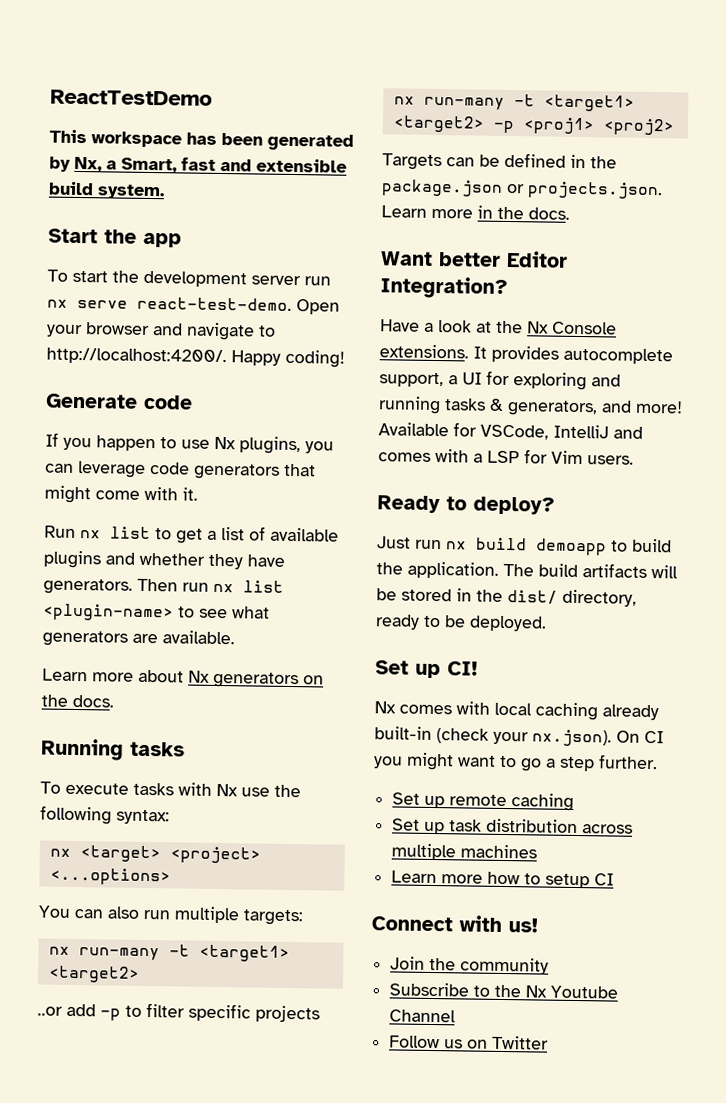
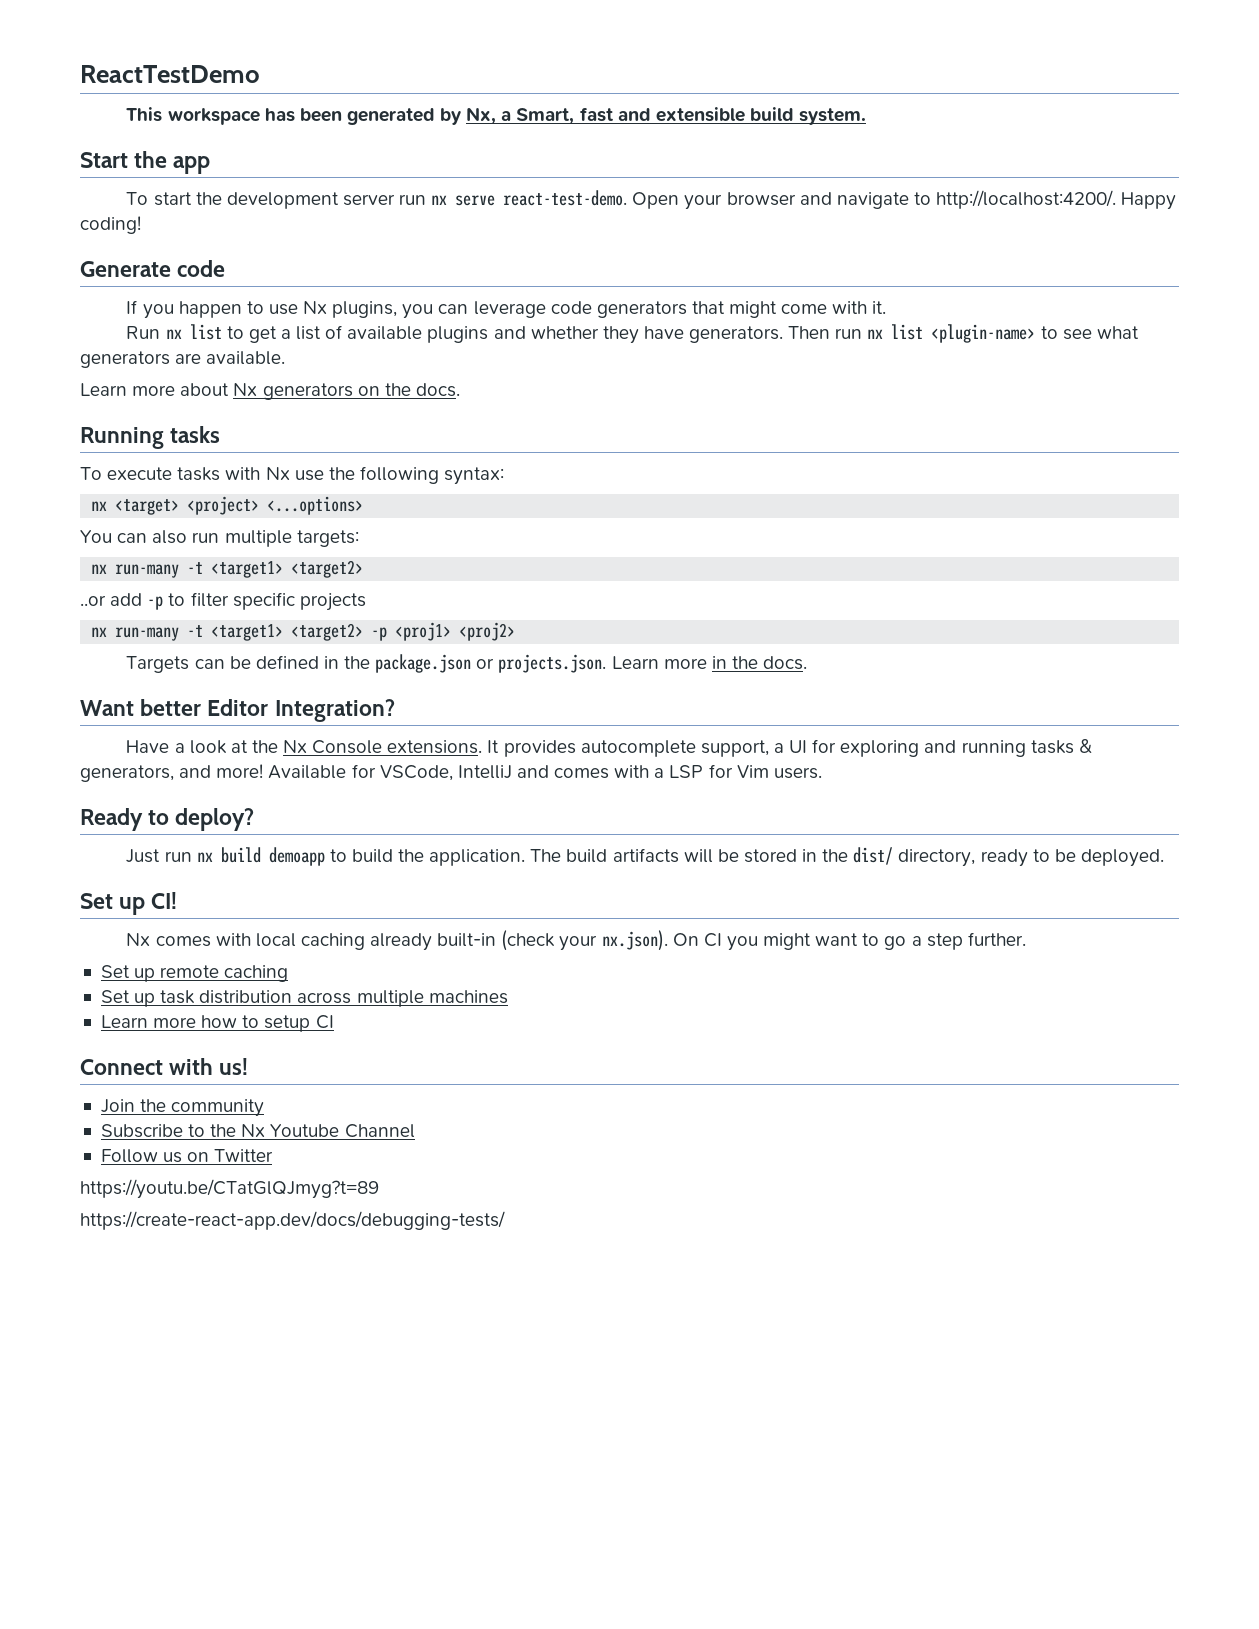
+ https://youtu.be/CTatGlQJmyg?t=89
+ https://create-react-app.dev/docs/debugging-tests/

